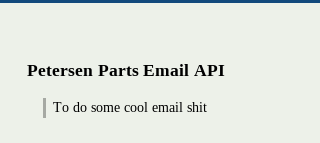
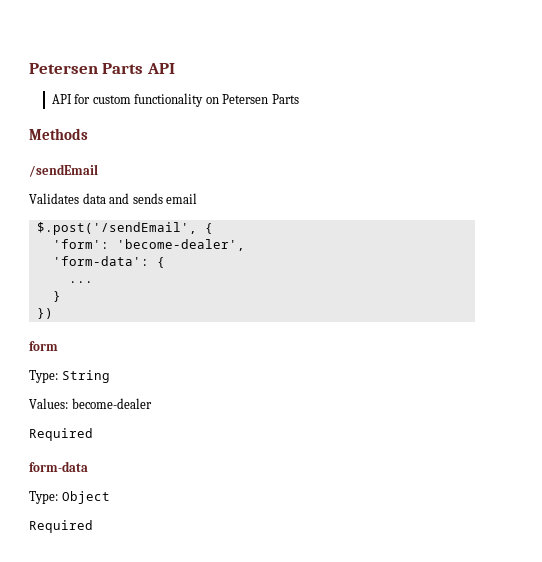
- Petersen Parts Email API
+ Petersen Parts API
- To do some cool email shit
+ API for custom functionality on Petersen Parts
+ Methods
+ /sendEmail
+ Validates data and sends email
+ $.post('/sendEmail', {
+ 'form': 'become-dealer',
+ 'form-data': {
+ ...
+ }
+ })
+ form
+ Type: String
+ Values: become-dealer
+ Required
+ form-data
+ Type: Object
+ Required

